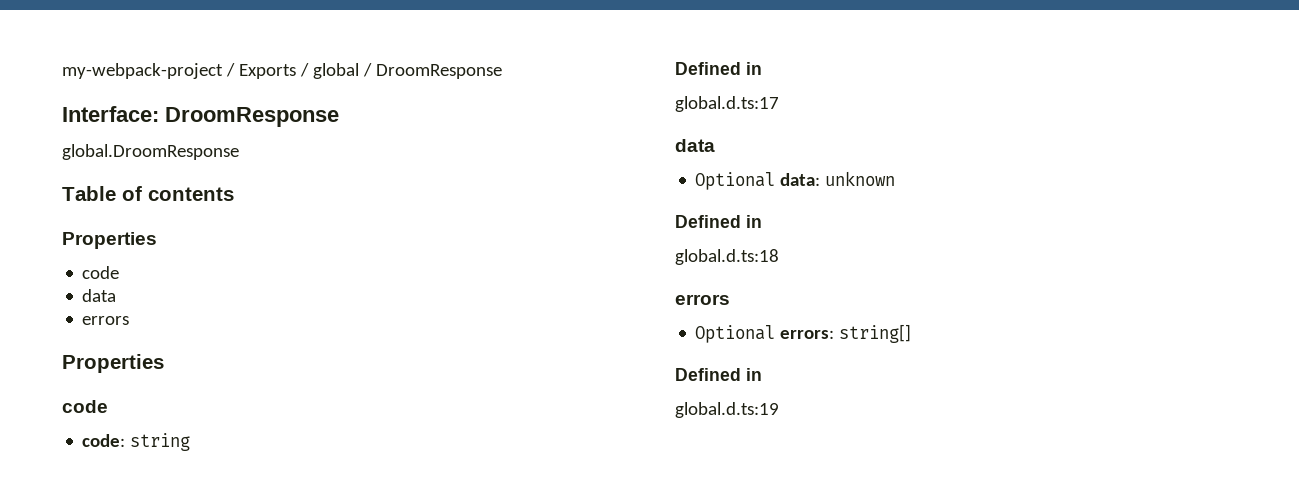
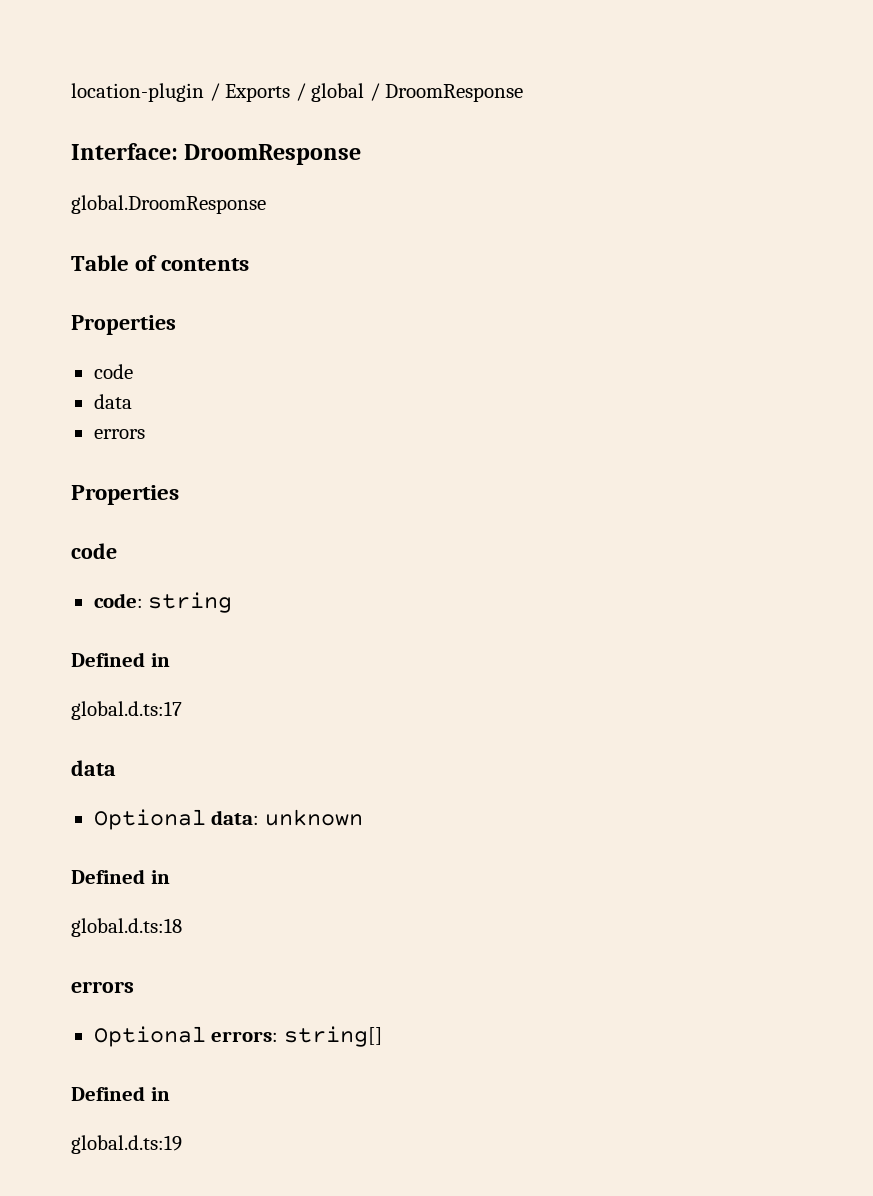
- my-webpack-project / Exports / global / DroomResponse
+ location-plugin / Exports / global / DroomResponse

